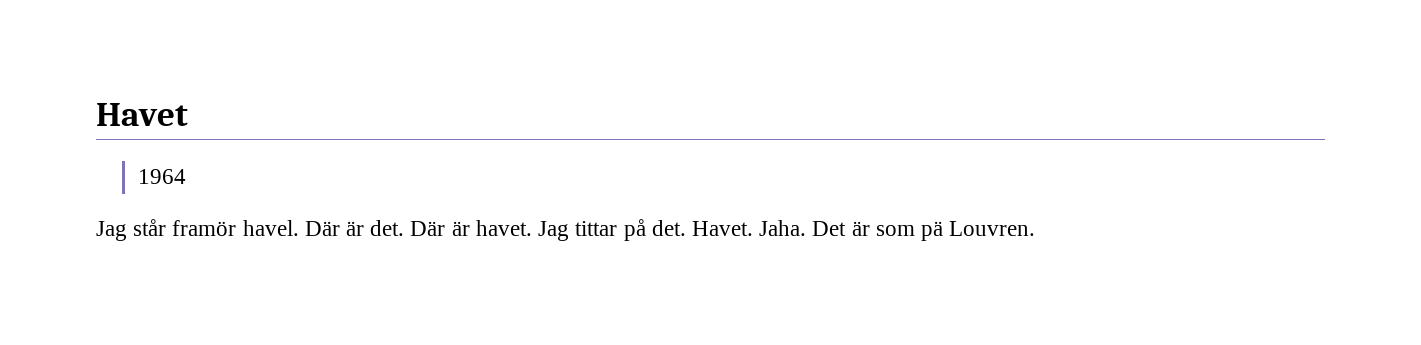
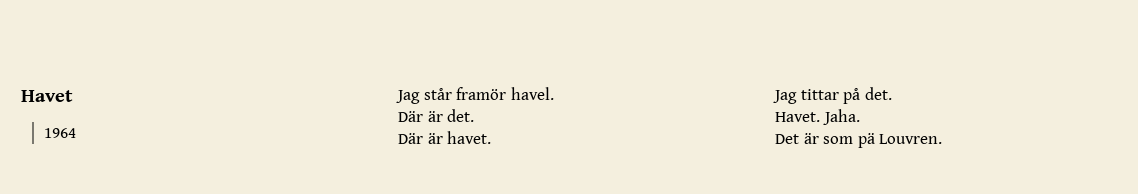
- Jag står framör havel. Där är det. Där är havet. Jag tittar på det. Havet.
+ Jag står framör havel.
+ Där är det.
+ Där är havet.
+ Jag tittar på det.
+ Havet.
- Jaha. Det är som pä Louvren.
+ Jaha.
+ Det är som pä Louvren.

